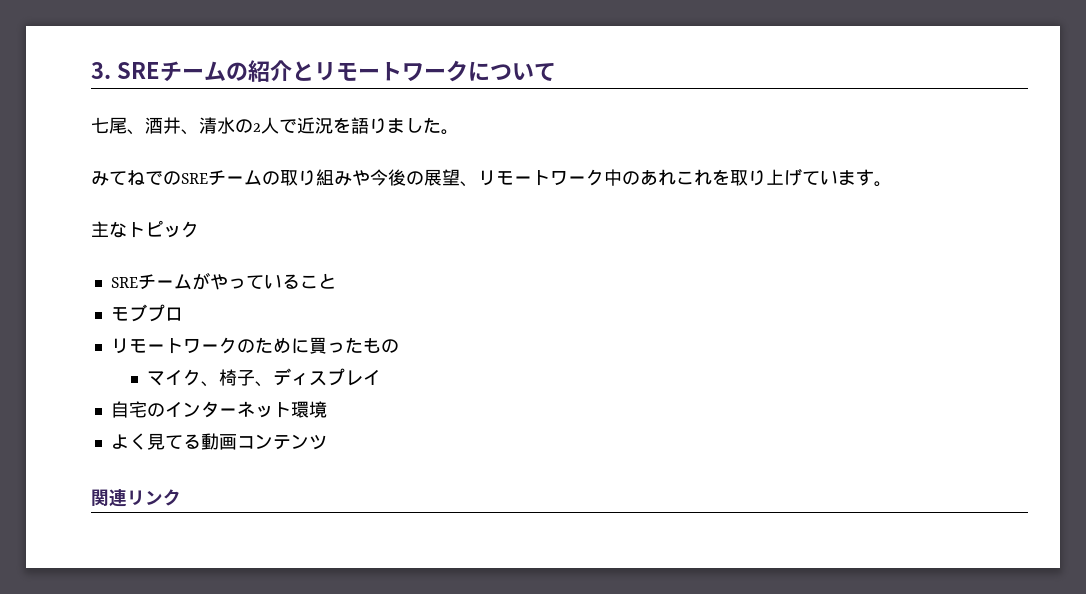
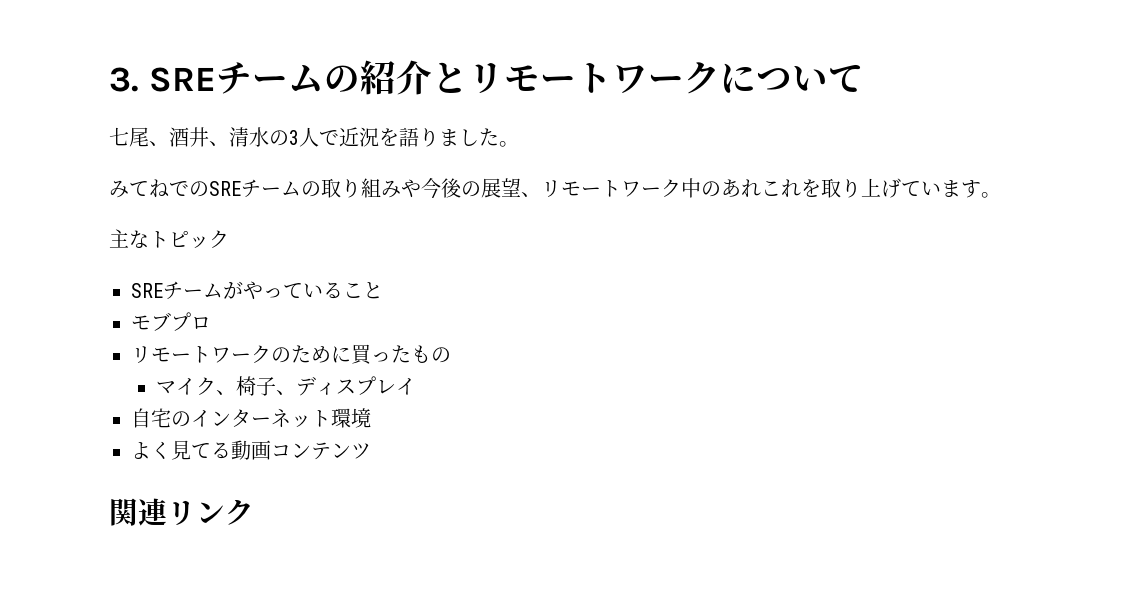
- 七尾、酒井、清水の2人で近況を語りました。
+ 七尾、酒井、清水の3人で近況を語りました。

